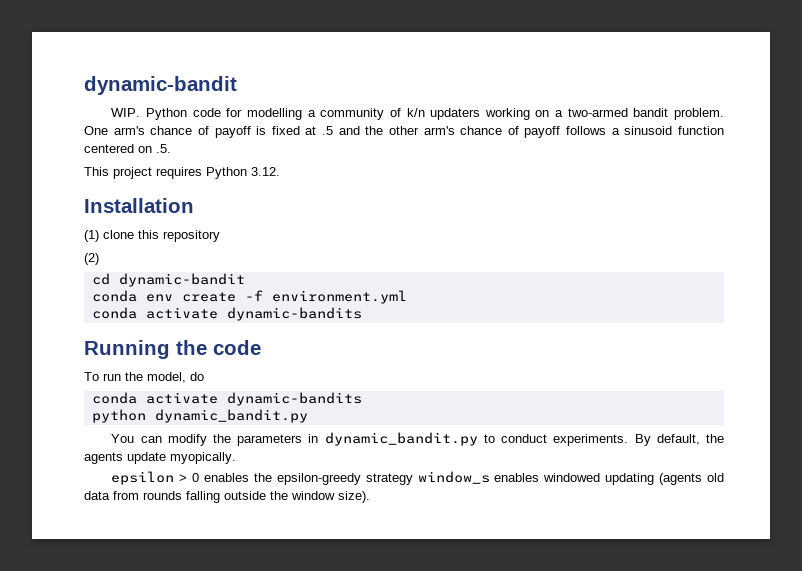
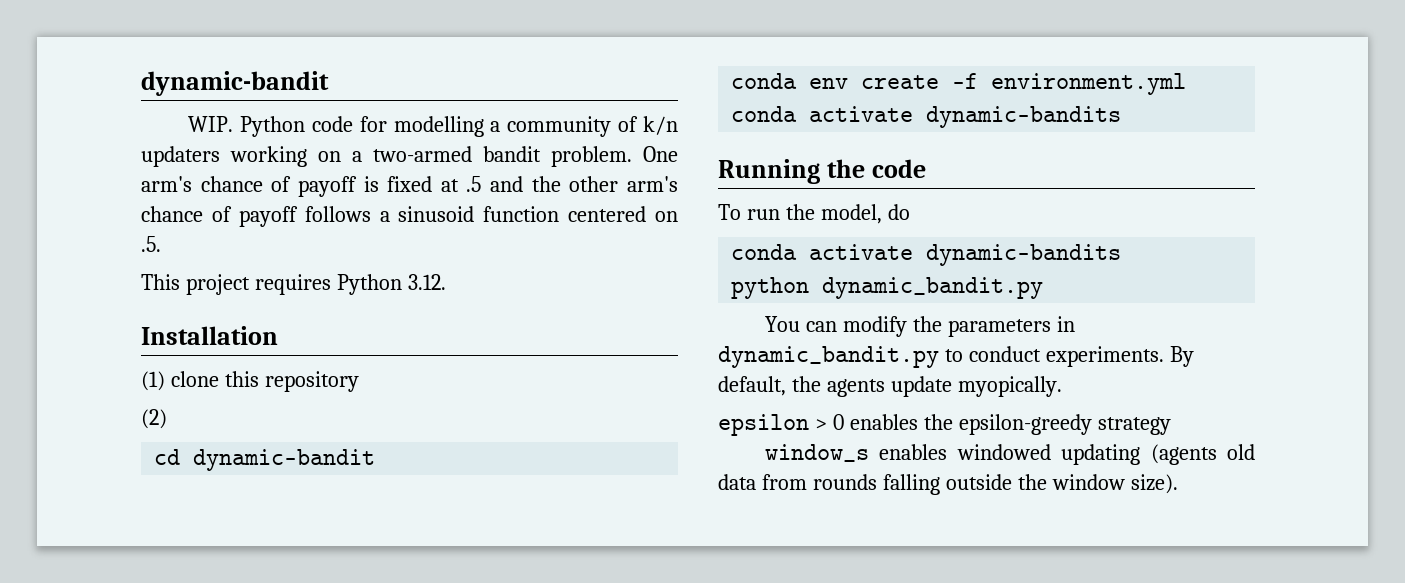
- epsilon > 0 enables the epsilon-greedy strategy window_s enables windowed updating (agents old data from rounds falling outside the window size).
+ epsilon > 0 enables the epsilon-greedy strategy
+ window_s enables windowed updating (agents old data from rounds falling outside the window size).

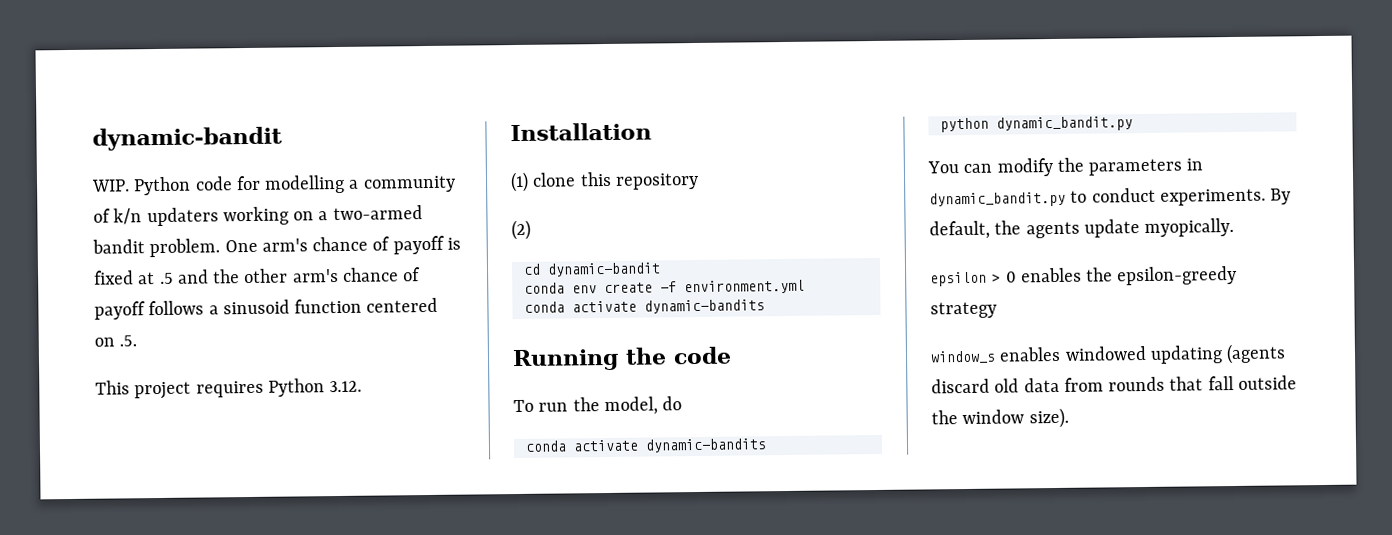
- window_s enables windowed updating (agents old data from rounds falling outside the window size).
+ window_s enables windowed updating (agents discard old data from rounds that fall outside the window size).

